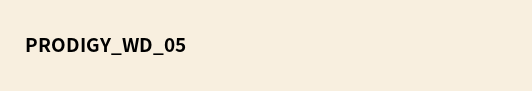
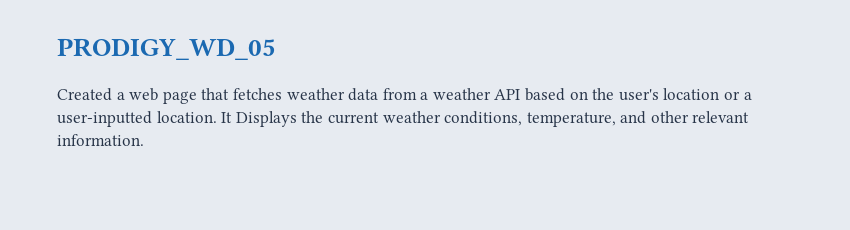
+ Created a web page that fetches weather data from a weather API based on the user's location or a user-inputted location. It Displays the current weather conditions, temperature, and other relevant information.

